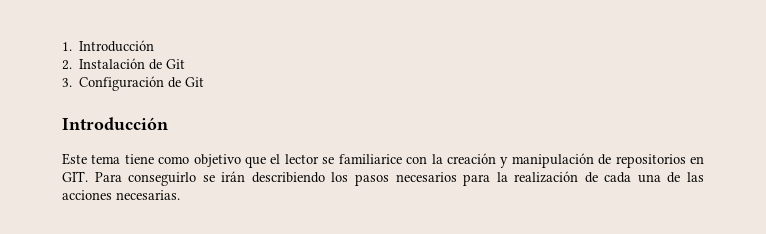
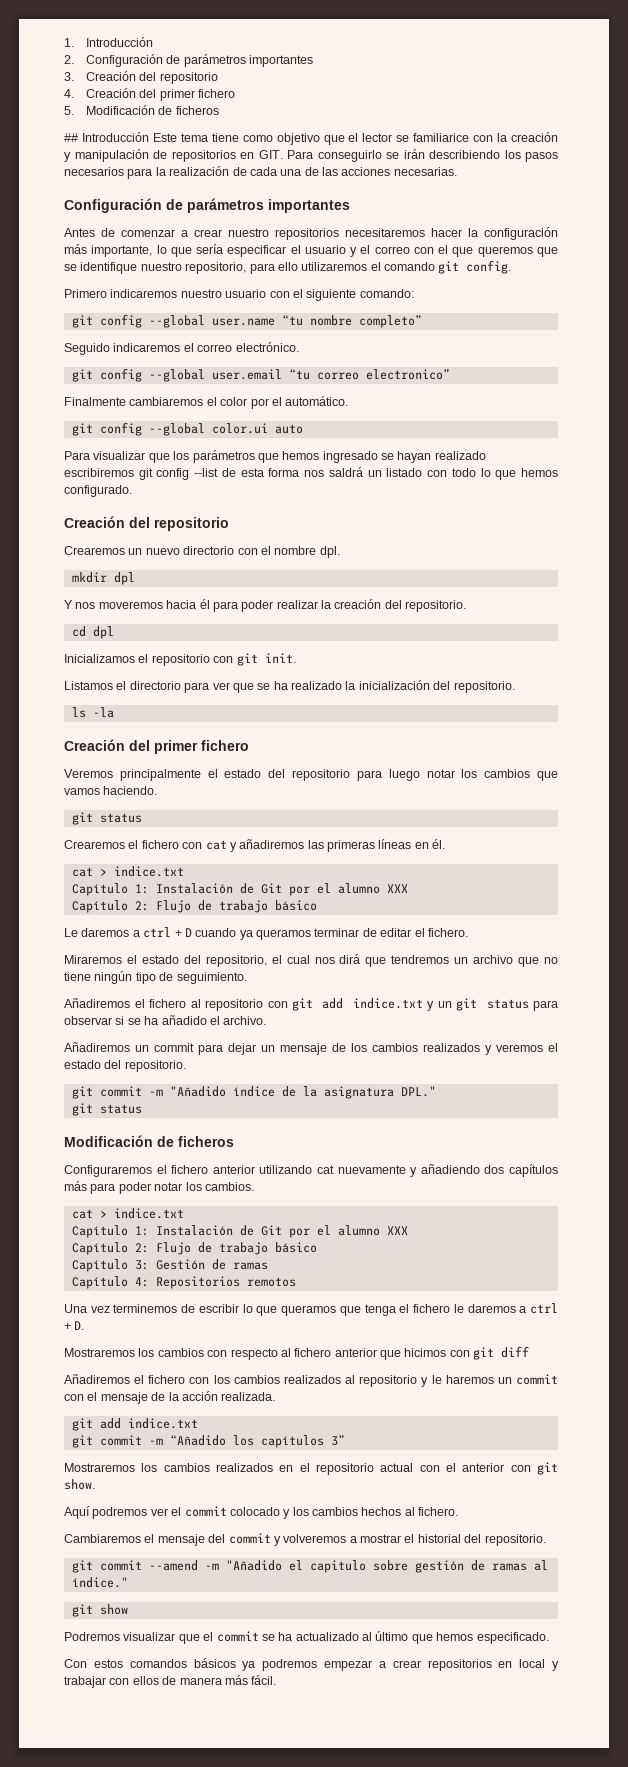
- 2. Instalación de Git
- 3. Configuración de Git
- Introducción
- Este tema tiene como objetivo que el lector se familiarice con la creación y manipulación de repositorios en GIT. Para conseguirlo se irán describiendo los pasos necesarios para la realización de cada una de las acciones necesarias.
+ 2. Configuración de parámetros importantes
+ 3. Creación del repositorio
+ 4. Creación del primer fichero
+ 5. Modificación de ficheros
+ ## Introducción Este tema tiene como objetivo que el lector se familiarice con la creación y manipulación de repositorios en GIT. Para conseguirlo se irán describiendo los pasos necesarios para la realización de cada una de las acciones necesarias.
+ Configuración de parámetros importantes
+ Antes de comenzar a crear nuestro repositorios necesitaremos hacer la configuración más importante, lo que sería especificar el usuario y el correo con el que queremos que se identifique nuestro repositorio, para ello utilizaremos el comando git config.
+ Primero indicaremos nuestro usuario con el siguiente comando:
+ git config --global user.name “tu nombre completo”
+ Seguido indicaremos el correo electrónico.
+ git config --global user.email “tu correo electronico”
+ Finalmente cambiaremos el color por el automático.
+ git config --global color.ui auto
+ Para visualizar que los parámetros que hemos ingresado se hayan realizado escribiremos git config --list de esta forma nos saldrá un listado con todo lo que hemos configurado.
+ Creación del repositorio
+ Crearemos un nuevo directorio con el nombre dpl.
+ mkdir dpl
+ Y nos moveremos hacia él para poder realizar la creación del repositorio.
+ cd dpl
+ Inicializamos el repositorio con git init.
+ Listamos el directorio para ver que se ha realizado la inicialización del repositorio.
+ ls -la
+ Creación del primer fichero
+ Veremos principalmente el estado del repositorio para luego notar los cambios que vamos haciendo.
+ git status
+ Crearemos el fichero con cat y añadiremos las primeras líneas en él.
+ cat > indice.txt
+ Capítulo 1: Instalación de Git por el alumno XXX
+ Capítulo 2: Flujo de trabajo básico
+ Le daremos a ctrl + D cuando ya queramos terminar de editar el fichero.
+ Miraremos el estado del repositorio, el cual nos dirá que tendremos un archivo que no tiene ningún tipo de seguimiento.
+ Añadiremos el fichero al repositorio con git add indice.txt y un git status para observar si se ha añadido el archivo.
+ Añadiremos un commit para dejar un mensaje de los cambios realizados y veremos el estado del repositorio.
+ git commit -m "Añadido índice de la asignatura DPL."
+ git status
+ Modificación de ficheros
+ Configuraremos el fichero anterior utilizando cat nuevamente y añadiendo dos capítulos más para poder notar los cambios.
+ cat > indice.txt
+ Capítulo 1: Instalación de Git por el alumno XXX
+ Capítulo 2: Flujo de trabajo básico
+ Capítulo 3: Gestión de ramas
+ Capítulo 4: Repositorios remotos
+ Una vez terminemos de escribir lo que queramos que tenga el fichero le daremos a ctrl + D.
+ Mostraremos los cambios con respecto al fichero anterior que hicimos con git diff
+ Añadiremos el fichero con los cambios realizados al repositorio y le haremos un commit con el mensaje de la acción realizada.
+ git add indice.txt
+ git commit -m “Añadido los capítulos 3”
+ Mostraremos los cambios realizados en el repositorio actual con el anterior con git show.
+ Aquí podremos ver el commit colocado y los cambios hechos al fichero.
+ Cambiaremos el mensaje del commit y volveremos a mostrar el historial del repositorio.
+ git commit --amend -m "Añadido el capitulo sobre gestión de ramas al índice."
+ git show
+ Podremos visualizar que el commit se ha actualizado al último que hemos especificado.
+ Con estos comandos básicos ya podremos empezar a crear repositorios en local y trabajar con ellos de manera más fácil.

